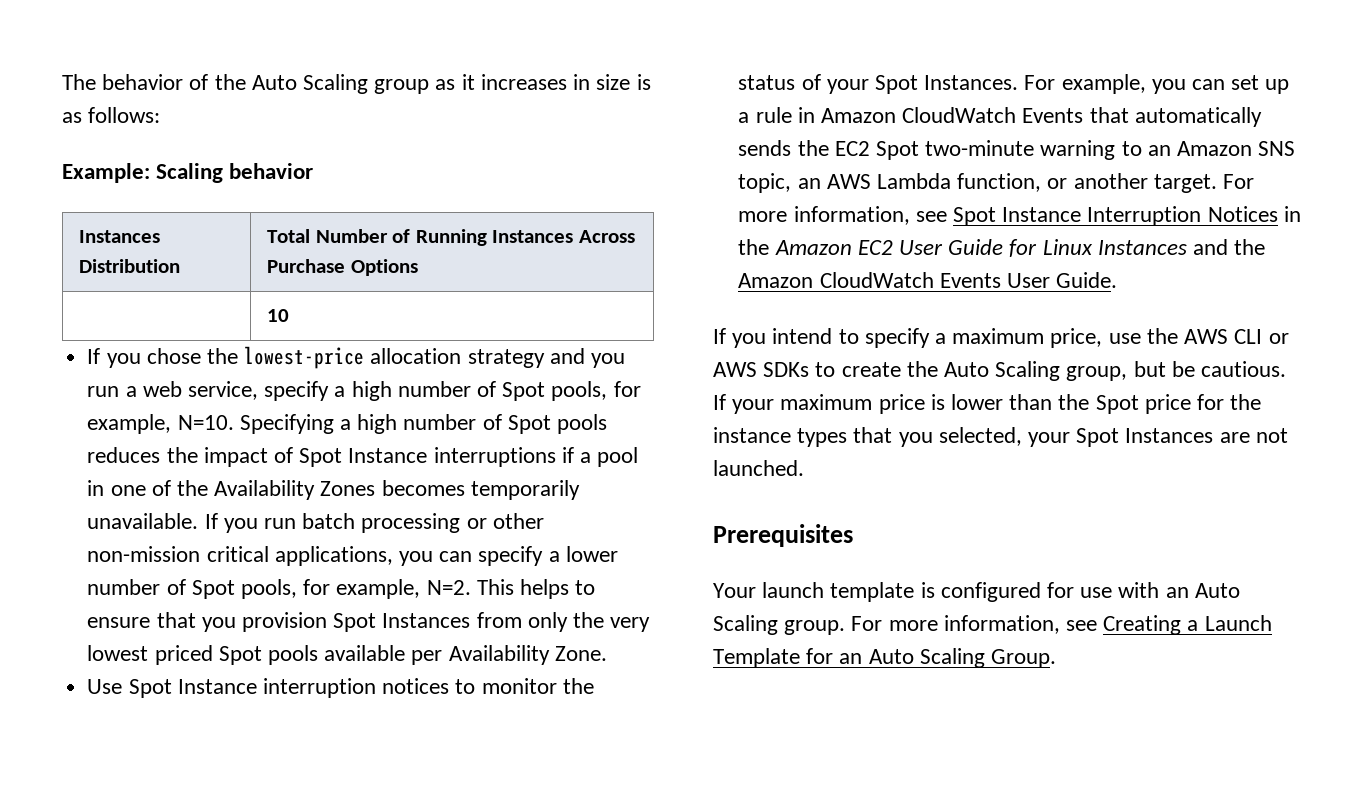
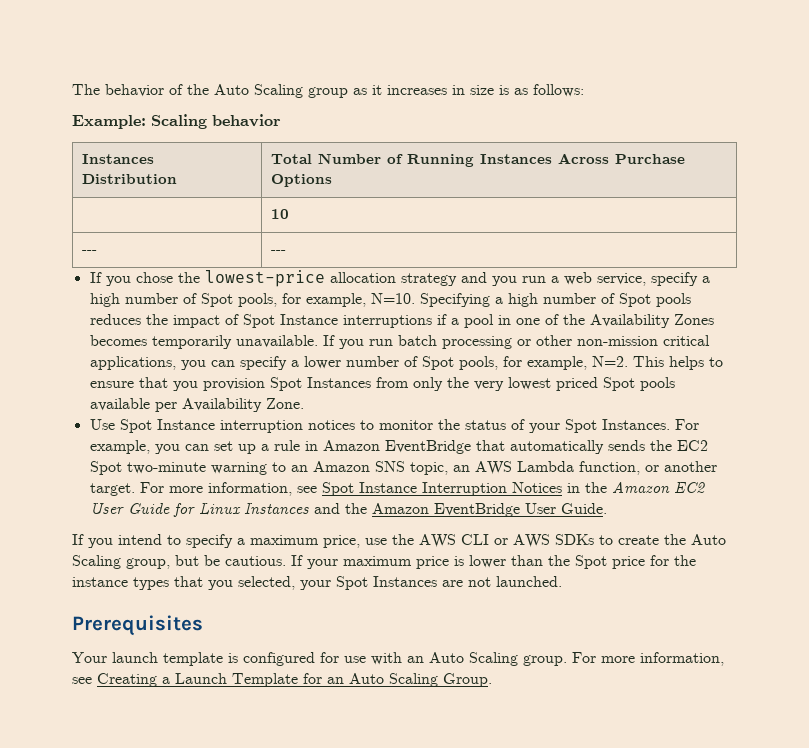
+ --- | ---
- For example, you can set up a rule in Amazon CloudWatch Events that automatically sends the EC2 Spot two-minute warning to an Amazon SNS topic, an AWS Lambda function, or another target.
+ For example, you can set up a rule in Amazon EventBridge that automatically sends the EC2 Spot two-minute warning to an Amazon SNS topic, an AWS Lambda function, or another target.
- For more information, see Spot Instance Interruption Notices in the Amazon EC2 User Guide for Linux Instances and the Amazon CloudWatch Events User Guide.
+ For more information, see Spot Instance Interruption Notices in the Amazon EC2 User Guide for Linux Instances and the Amazon EventBridge User Guide.

